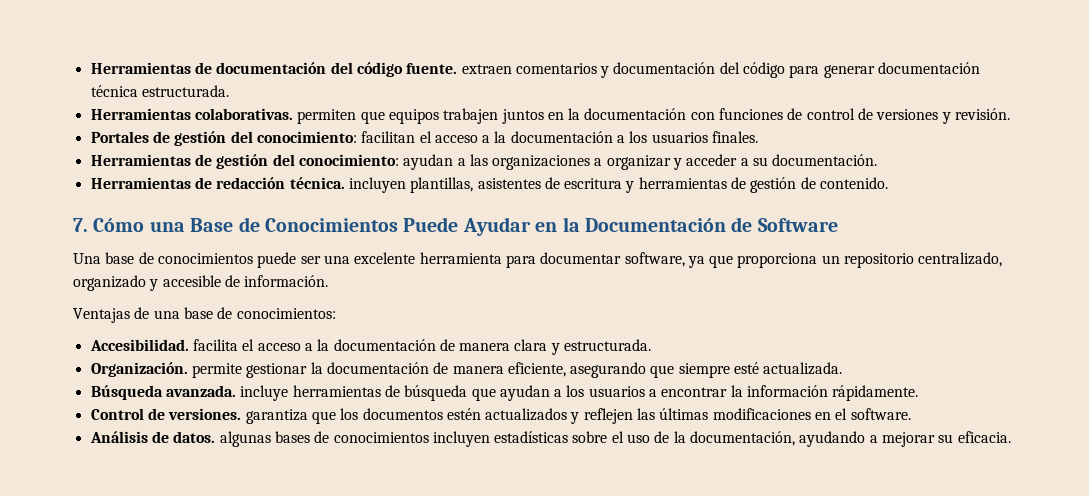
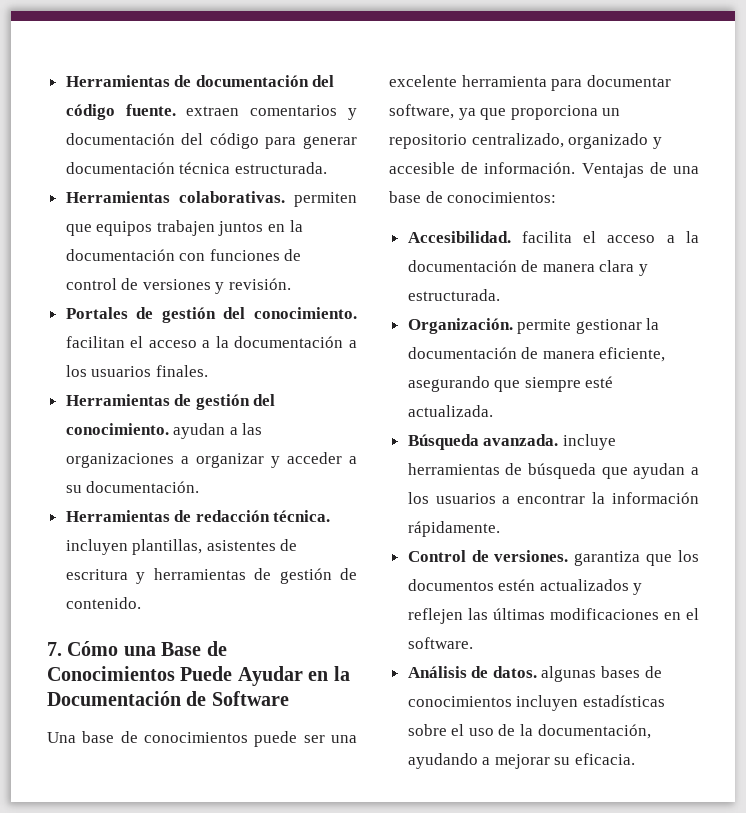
- Portales de gestión del conocimiento: facilitan el acceso a la documentación a los usuarios finales.
+ Portales de gestión del conocimiento. facilitan el acceso a la documentación a los usuarios finales.
- Herramientas de gestión del conocimiento: ayudan a las organizaciones a organizar y acceder a su documentación.
+ Herramientas de gestión del conocimiento. ayudan a las organizaciones a organizar y acceder a su documentación.
- Una base de conocimientos puede ser una excelente herramienta para documentar software, ya que proporciona un repositorio centralizado, organizado y accesible de información.
- Ventajas de una base de conocimientos:
+ Una base de conocimientos puede ser una excelente herramienta para documentar software, ya que proporciona un repositorio centralizado, organizado y accesible de información. Ventajas de una base de conocimientos:

